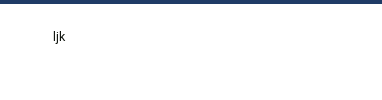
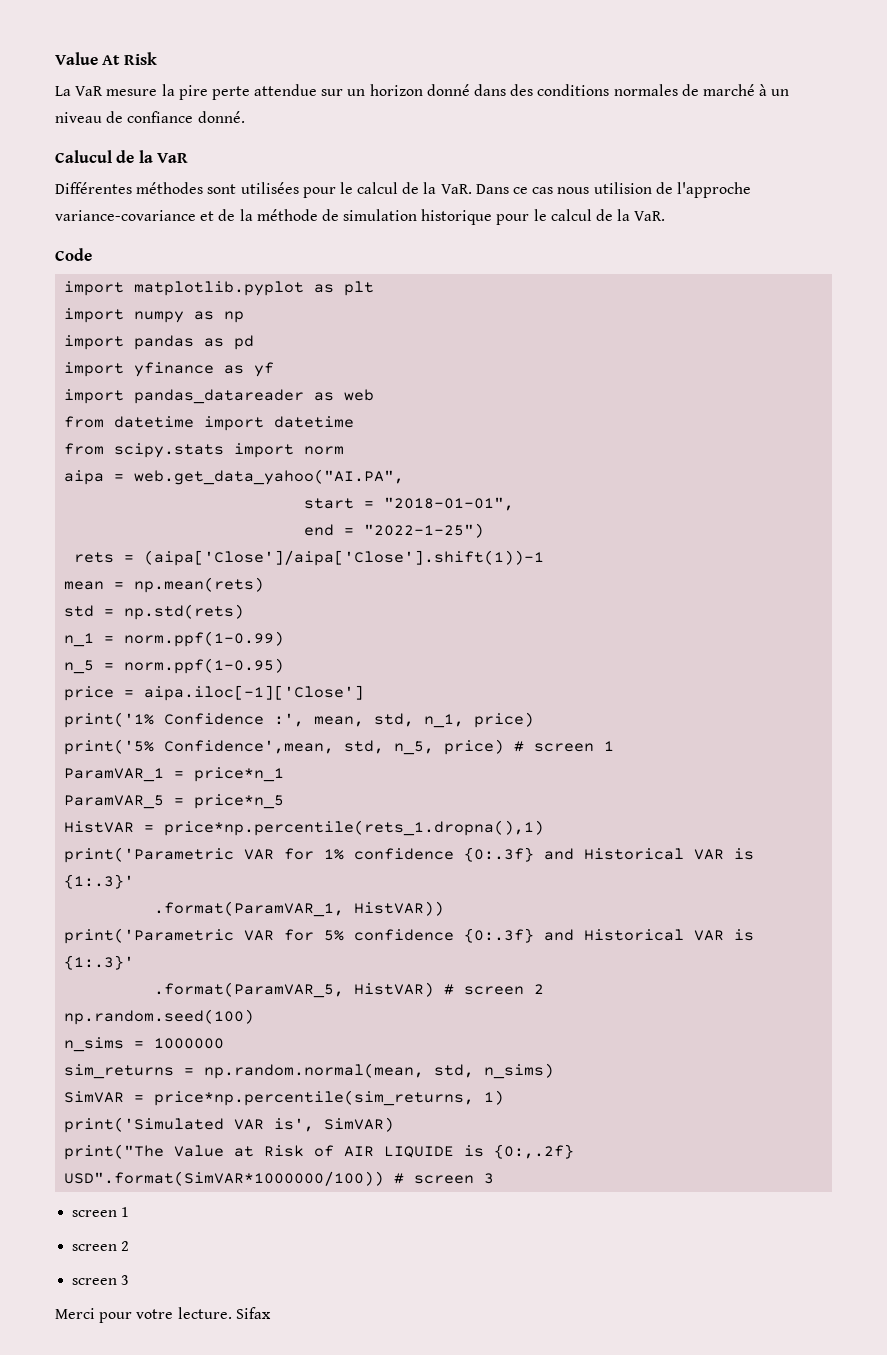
- ljk
+ Value At Risk
+ La VaR mesure la pire perte attendue sur un horizon donné dans des conditions normales de marché à un niveau de confiance donné.
+ Calucul de la VaR
+ Différentes méthodes sont utilisées pour le calcul de la VaR. Dans ce cas nous utilision de l'approche variance-covariance et de la méthode de simulation historique pour le calcul de la VaR.
+ Code
+ import matplotlib.pyplot as plt
+ import numpy as np
+ import pandas as pd
+ import yfinance as yf
+ import pandas_datareader as web
+ from datetime import datetime
+ from scipy.stats import norm
+ aipa = web.get_data_yahoo("AI.PA",
+ start = "2018-01-01",
+ end = "2022-1-25")
+ rets = (aipa['Close']/aipa['Close'].shift(1))-1
+ mean = np.mean(rets)
+ std = np.std(rets)
+ n_1 = norm.ppf(1-0.99)
+ n_5 = norm.ppf(1-0.95)
+ price = aipa.iloc[-1]['Close']
+ print('1% Confidence :', mean, std, n_1, price)
+ print('5% Confidence',mean, std, n_5, price) # screen 1
+ ParamVAR_1 = price*n_1
+ ParamVAR_5 = price*n_5
+ HistVAR = price*np.percentile(rets_1.dropna(),1)
+ print('Parametric VAR for 1% confidence {0:.3f} and Historical VAR is {1:.3}'
+ .format(ParamVAR_1, HistVAR))
+ print('Parametric VAR for 5% confidence {0:.3f} and Historical VAR is {1:.3}'
+ .format(ParamVAR_5, HistVAR) # screen 2
+ np.random.seed(100)
+ n_sims = 1000000
+ sim_returns = np.random.normal(mean, std, n_sims)
+ SimVAR = price*np.percentile(sim_returns, 1)
+ print('Simulated VAR is', SimVAR)
+ print("The Value at Risk of AIR LIQUIDE is {0:,.2f} USD".format(SimVAR*1000000/100)) # screen 3
+ screen 1
+ screen 2
+ screen 3
+ Merci pour votre lecture. Sifax

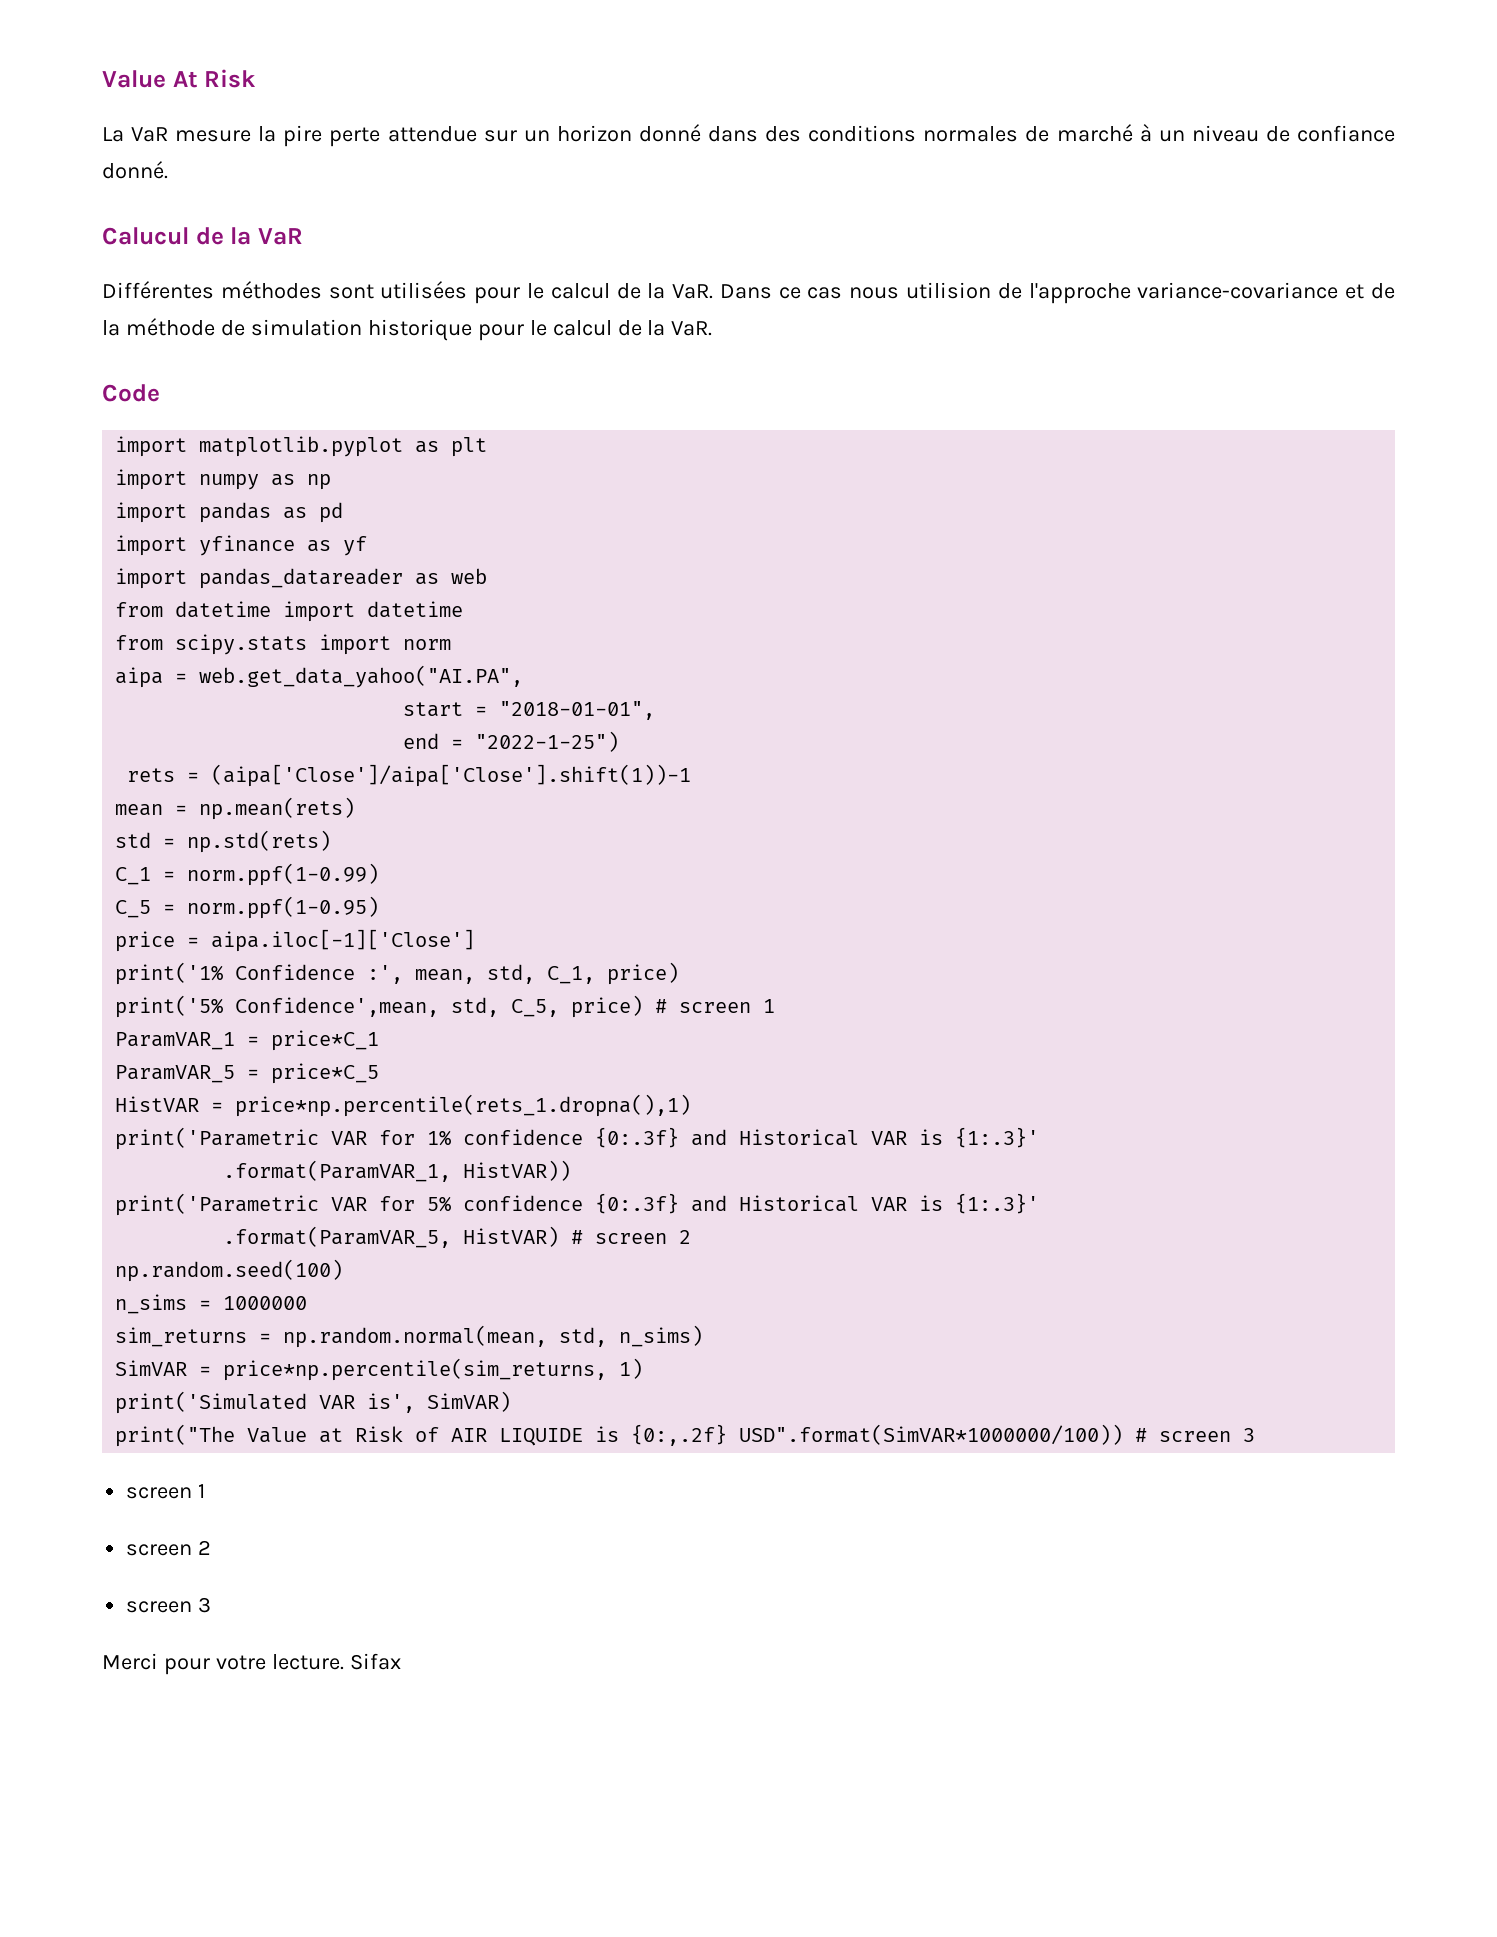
- n_1 = norm.ppf(1-0.99)
+ C_1 = norm.ppf(1-0.99)
- n_5 = norm.ppf(1-0.95)
+ C_5 = norm.ppf(1-0.95)
- print('1% Confidence :', mean, std, n_1, price)
+ print('1% Confidence :', mean, std, C_1, price)
- print('5% Confidence',mean, std, n_5, price) # screen 1
+ print('5% Confidence',mean, std, C_5, price) # screen 1
- ParamVAR_1 = price*n_1
+ ParamVAR_1 = price*C_1
- ParamVAR_5 = price*n_5
+ ParamVAR_5 = price*C_5

